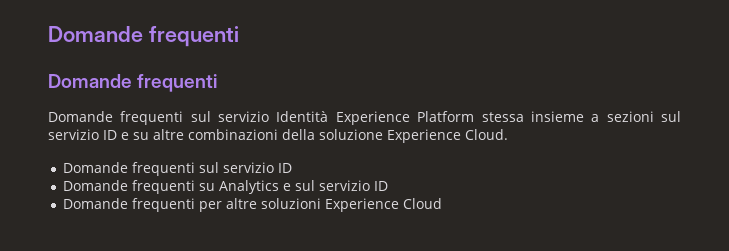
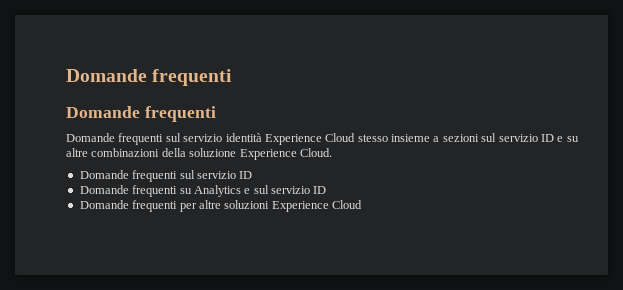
- Domande frequenti sul servizio Identità Experience Platform stessa insieme a sezioni sul servizio ID e su altre combinazioni della soluzione Experience Cloud.
+ Domande frequenti sul servizio identità Experience Cloud stesso insieme a sezioni sul servizio ID e su altre combinazioni della soluzione Experience Cloud.

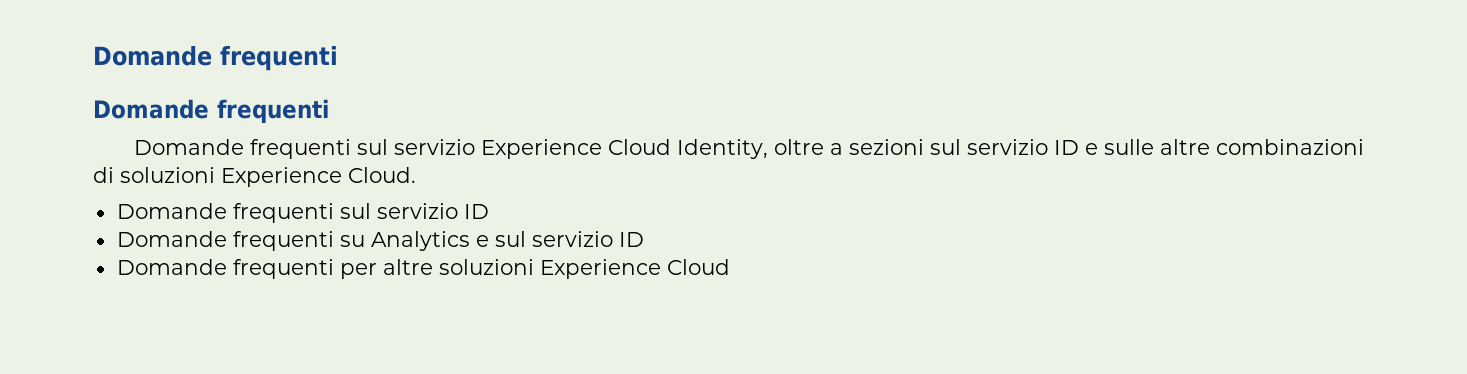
- Domande frequenti sul servizio identità Experience Cloud stesso insieme a sezioni sul servizio ID e su altre combinazioni della soluzione Experience Cloud.
+ Domande frequenti sul servizio Experience Cloud Identity, oltre a sezioni sul servizio ID e sulle altre combinazioni di soluzioni Experience Cloud.

